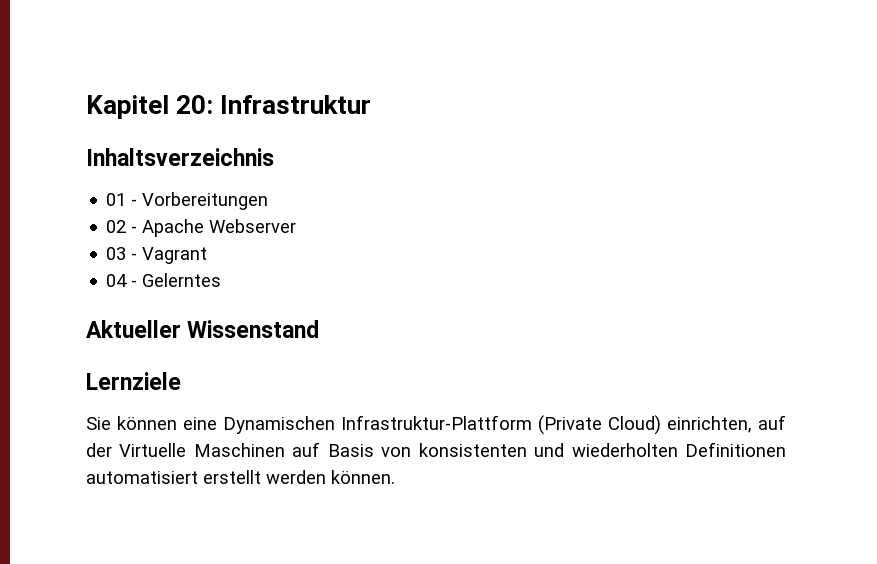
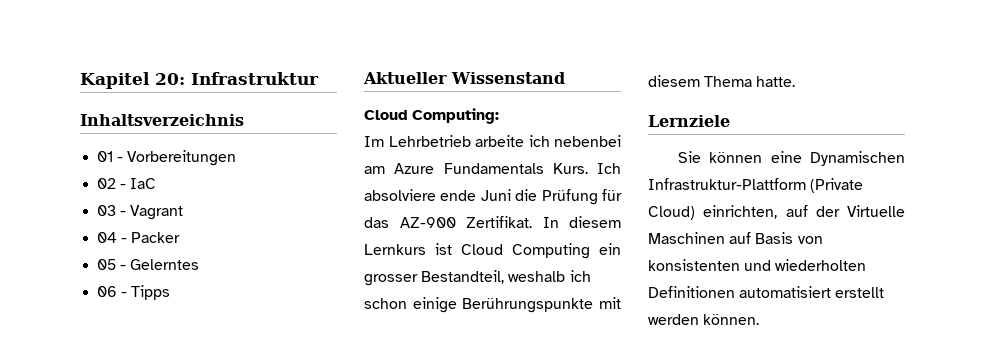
- 02 - Apache Webserver
+ 02 - IaC
- 04 - Gelerntes
+ 04 - Packer
+ 05 - Gelerntes
+ 06 - Tipps
  Aktueller Wissenstand
+ Cloud Computing:
+ Im Lehrbetrieb arbeite ich nebenbei am Azure Fundamentals Kurs. Ich absolviere ende Juni die Prüfung für das AZ-900 Zertifikat. In diesem Lernkurs ist Cloud Computing ein grosser Bestandteil, weshalb ich schon einige Berührungspunkte mit diesem Thema hatte.

